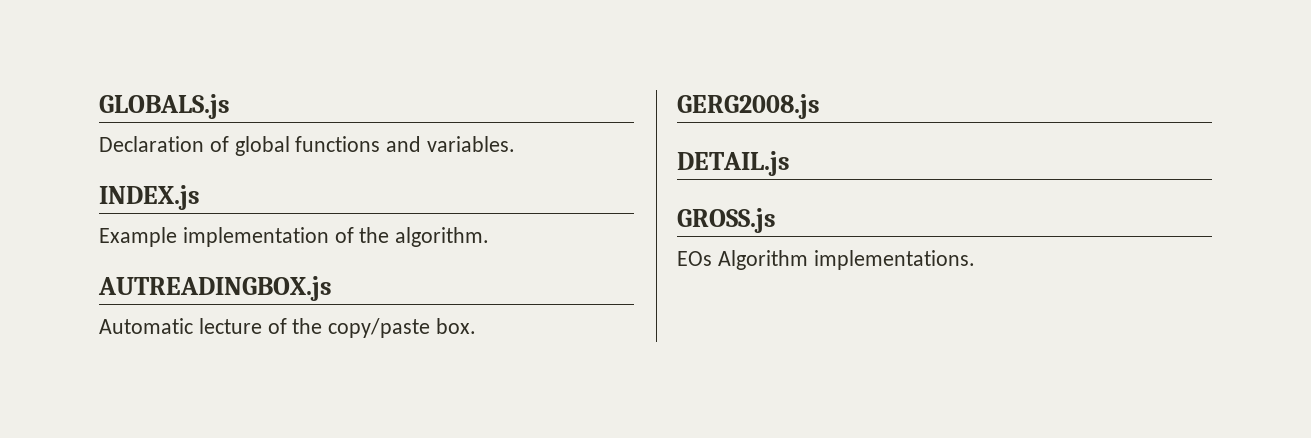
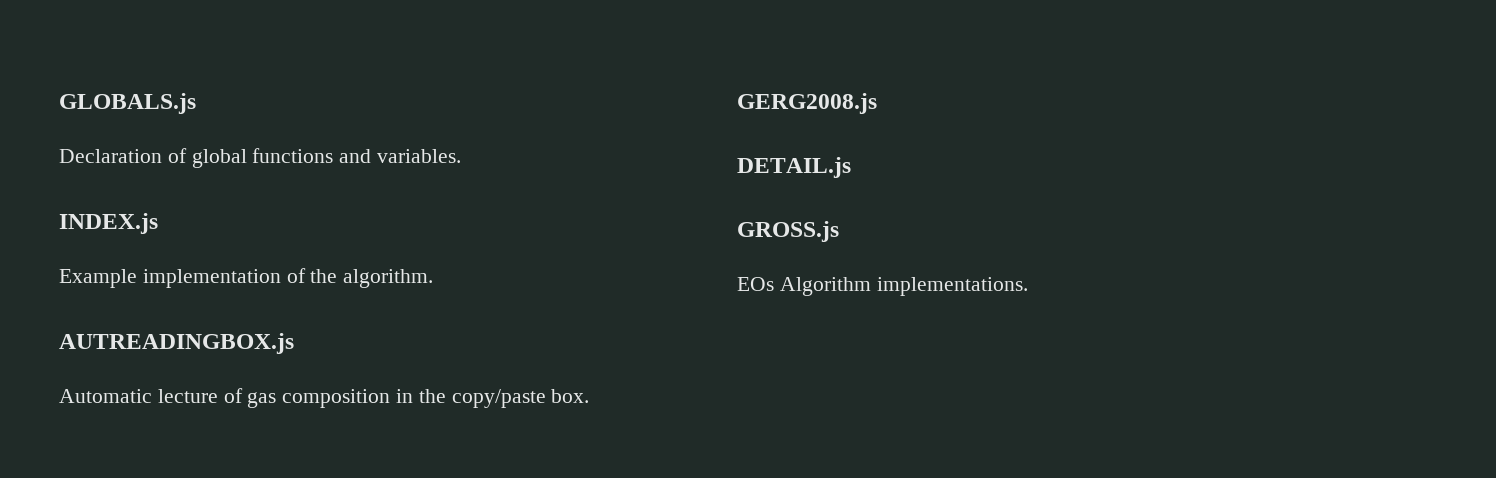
- Automatic lecture of the copy/paste box.
+ Automatic lecture of gas composition in the copy/paste box.

